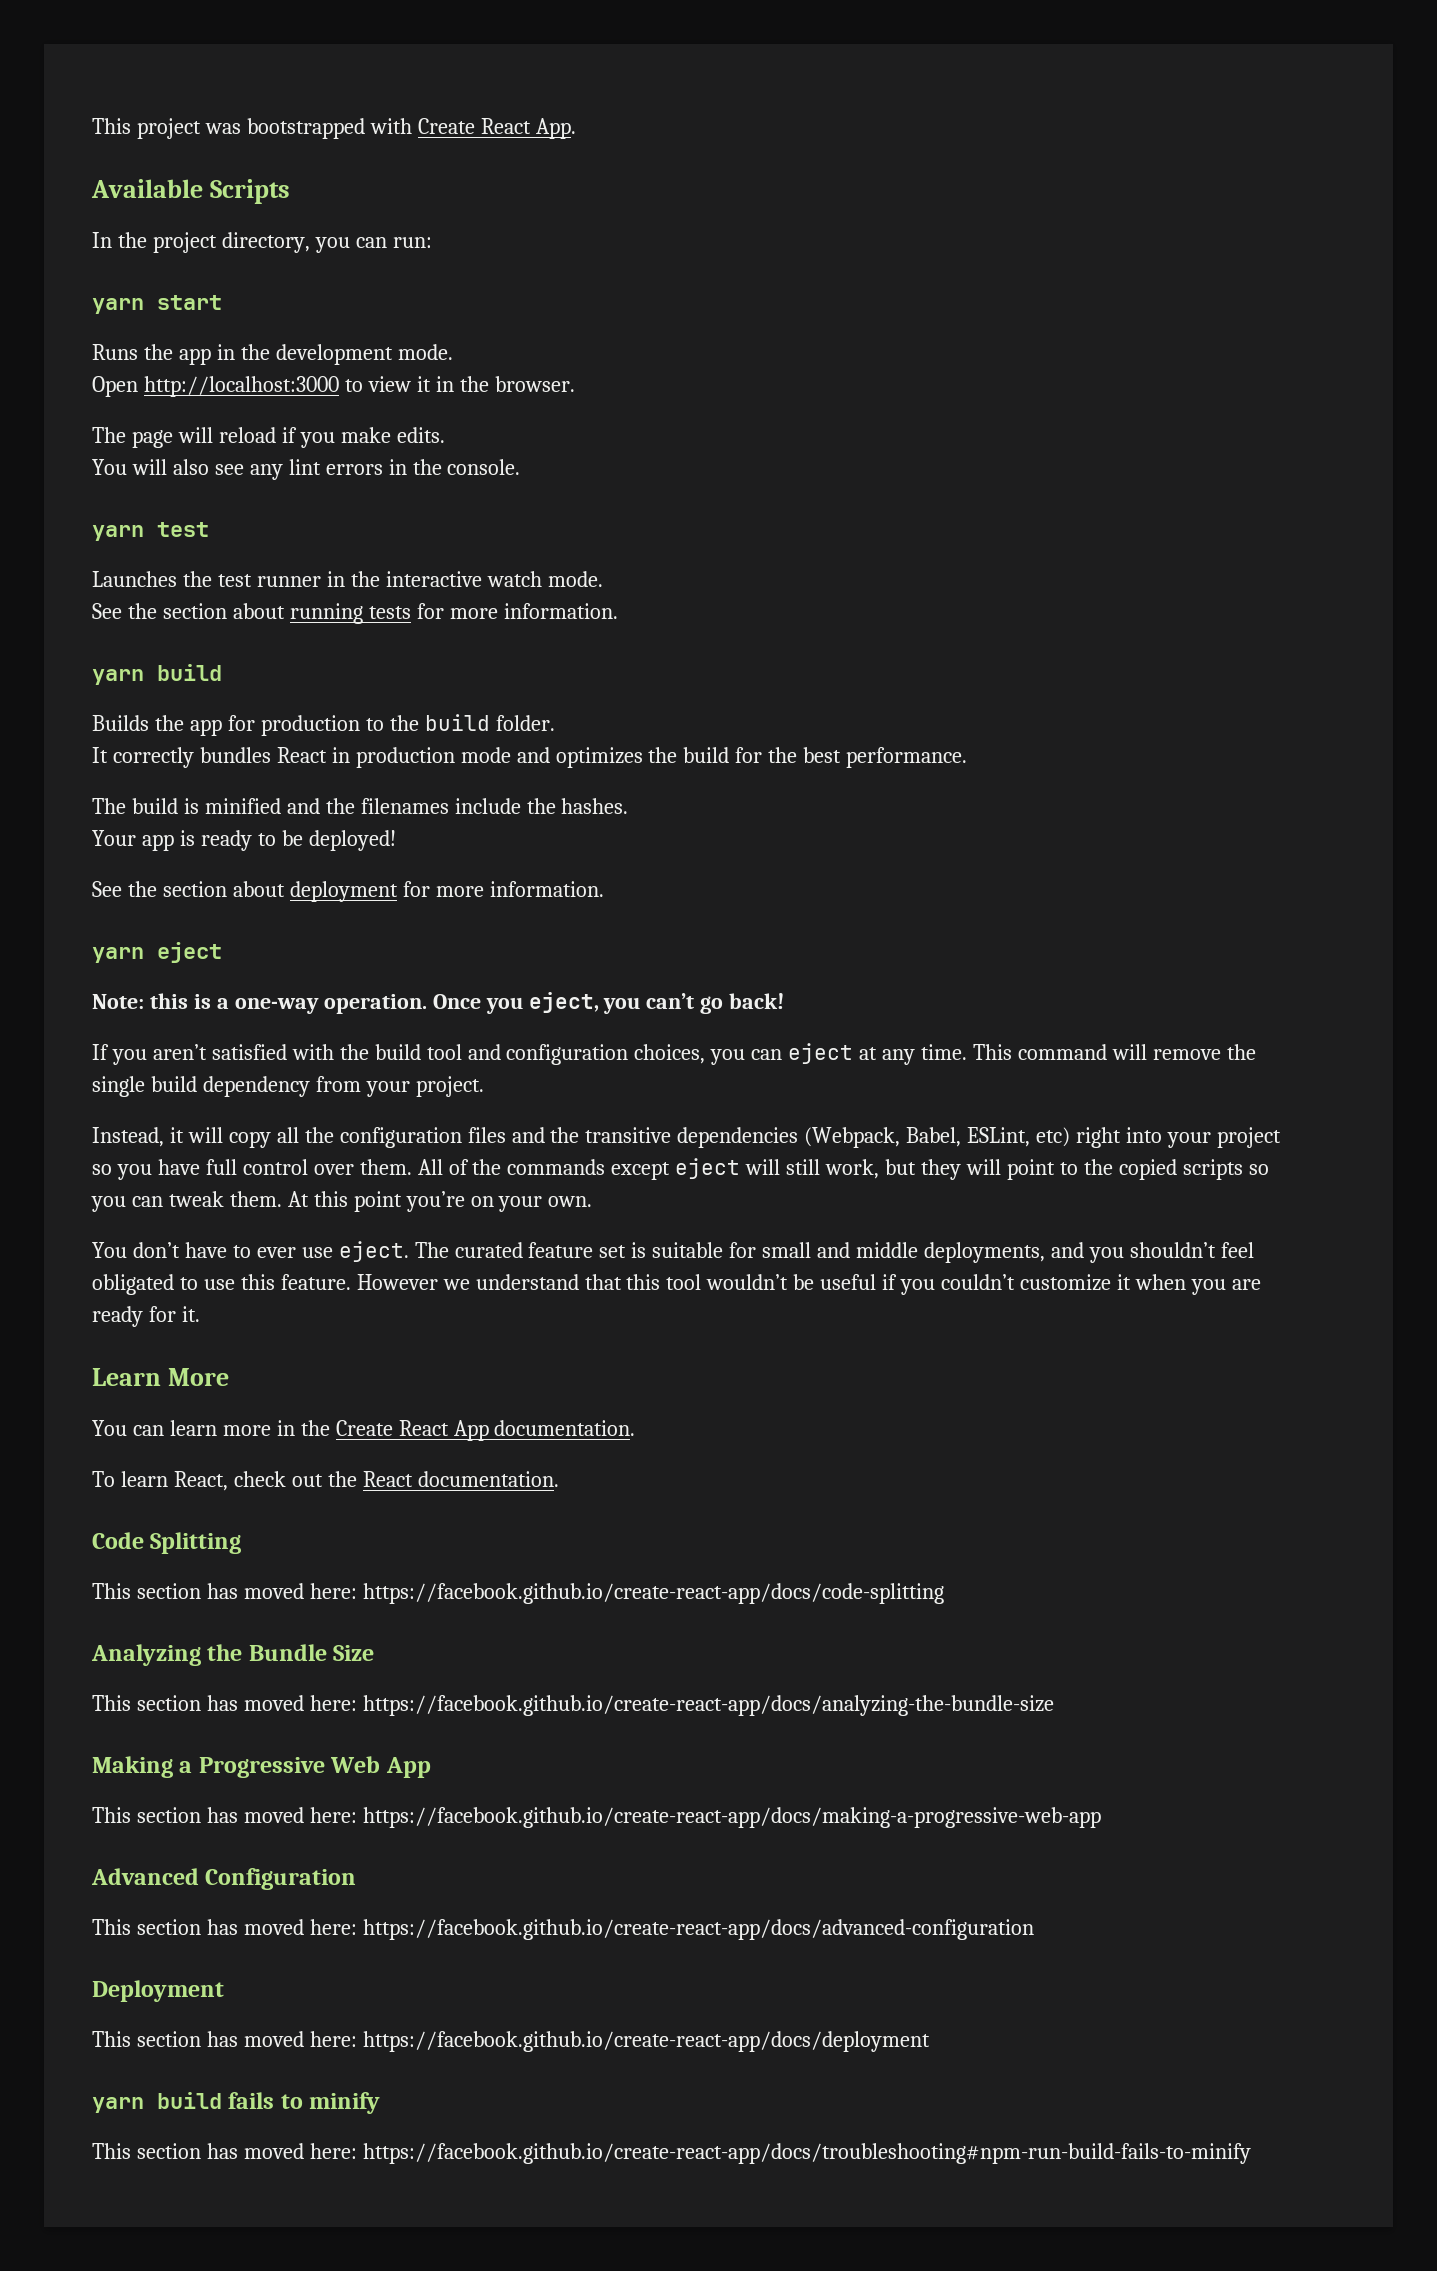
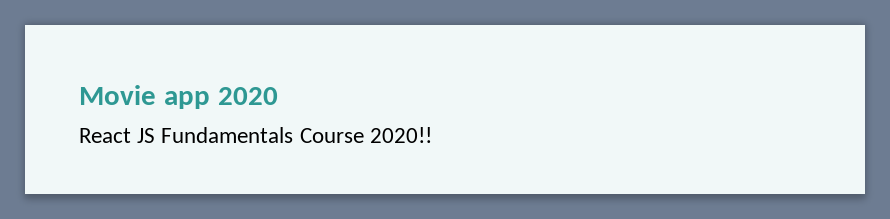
- This project was bootstrapped with Create React App.
- Available Scripts
- In the project directory, you can run:
- yarn start
- Runs the app in the development mode.
- Open http://localhost:3000 to view it in the browser.
- The page will reload if you make edits.
- You will also see any lint errors in the console.
- yarn test
- Launches the test runner in the interactive watch mode.
- See the section about running tests for more information.
- yarn build
- Builds the app for production to the build folder.
- It correctly bundles React in production mode and optimizes the build for the best performance.
- The build is minified and the filenames include the hashes.
- Your app is ready to be deployed!
- See the section about deployment for more information.
- yarn eject
- Note: this is a one-way operation. Once you eject, you can’t go back!
- If you aren’t satisfied with the build tool and configuration choices, you can eject at any time. This command will remove the single build dependency from your project.
- Instead, it will copy all the configuration files and the transitive dependencies (Webpack, Babel, ESLint, etc) right into your project so you have full control over them. All of the commands except eject will still work, but they will point to the copied scripts so you can tweak them. At this point you’re on your own.
- You don’t have to ever use eject. The curated feature set is suitable for small and middle deployments, and you shouldn’t feel obligated to use this feature. However we understand that this tool wouldn’t be useful if you couldn’t customize it when you are ready for it.
- Learn More
- You can learn more in the Create React App documentation.
- To learn React, check out the React documentation.
- Code Splitting
- This section has moved here: https://facebook.github.io/create-react-app/docs/code-splitting
- Analyzing the Bundle Size
- This section has moved here: https://facebook.github.io/create-react-app/docs/analyzing-the-bundle-size
- Making a Progressive Web App
- This section has moved here: https://facebook.github.io/create-react-app/docs/making-a-progressive-web-app
- Advanced Configuration
- This section has moved here: https://facebook.github.io/create-react-app/docs/advanced-configuration
- Deployment
- This section has moved here: https://facebook.github.io/create-react-app/docs/deployment
- yarn build fails to minify
- This section has moved here: https://facebook.github.io/create-react-app/docs/troubleshooting#npm-run-build-fails-to-minify
+ Movie app 2020
+ React JS Fundamentals Course 2020!!

